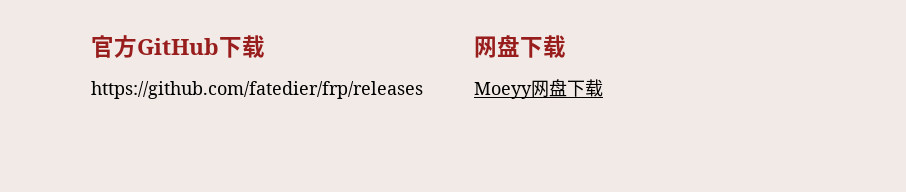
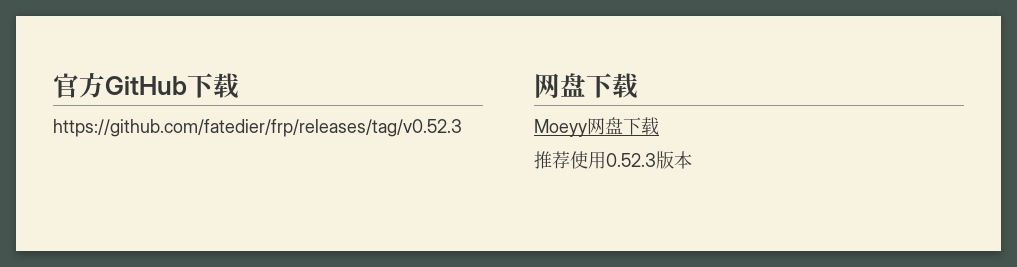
- https://github.com/fatedier/frp/releases
+ https://github.com/fatedier/frp/releases/tag/v0.52.3
+ 推荐使用0.52.3版本

